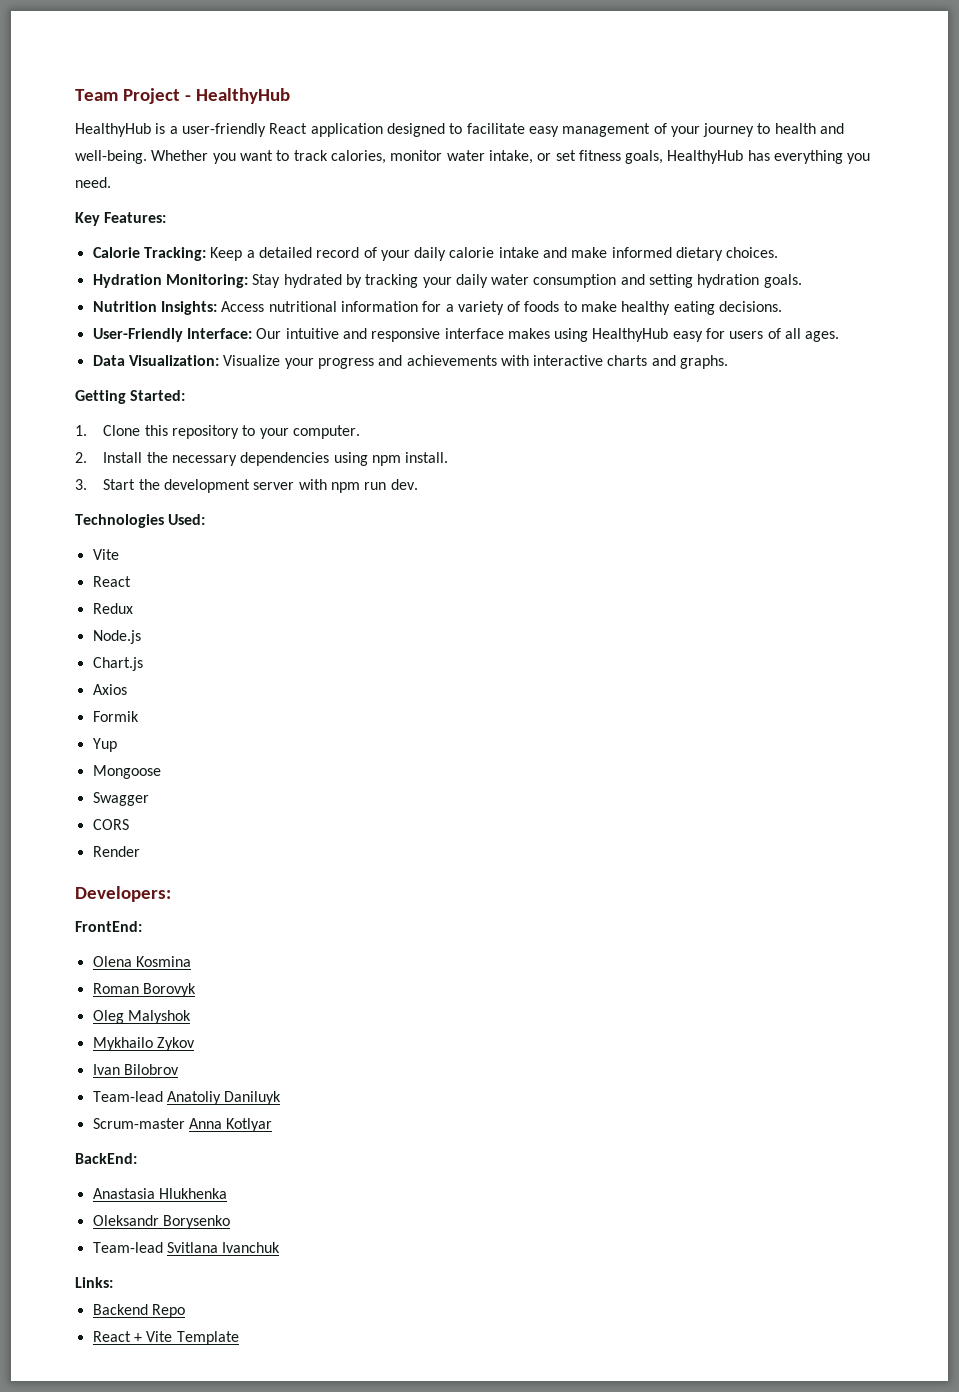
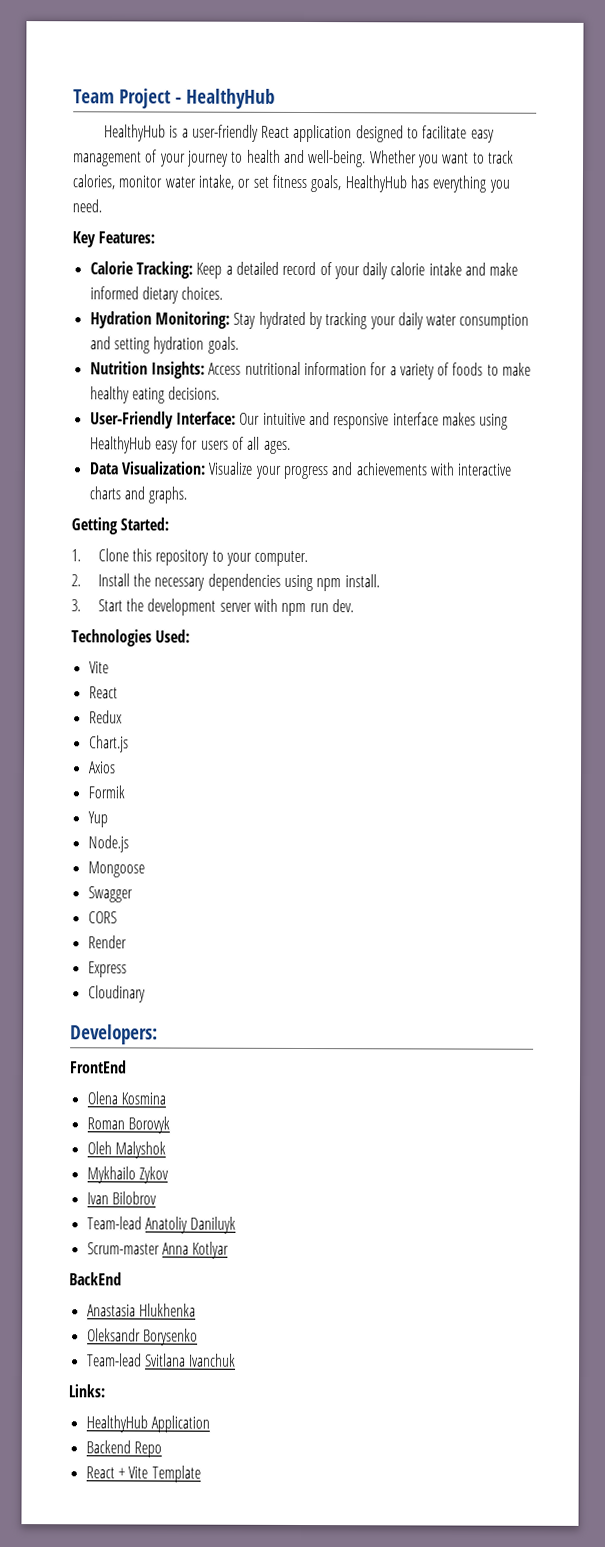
- Node.js
+ Node.js
+ Express
+ Cloudinary
- FrontEnd:
+ FrontEnd
- Oleg Malyshok
+ Oleh Malyshok
- BackEnd:
+ BackEnd
+ HealthyHub Application

